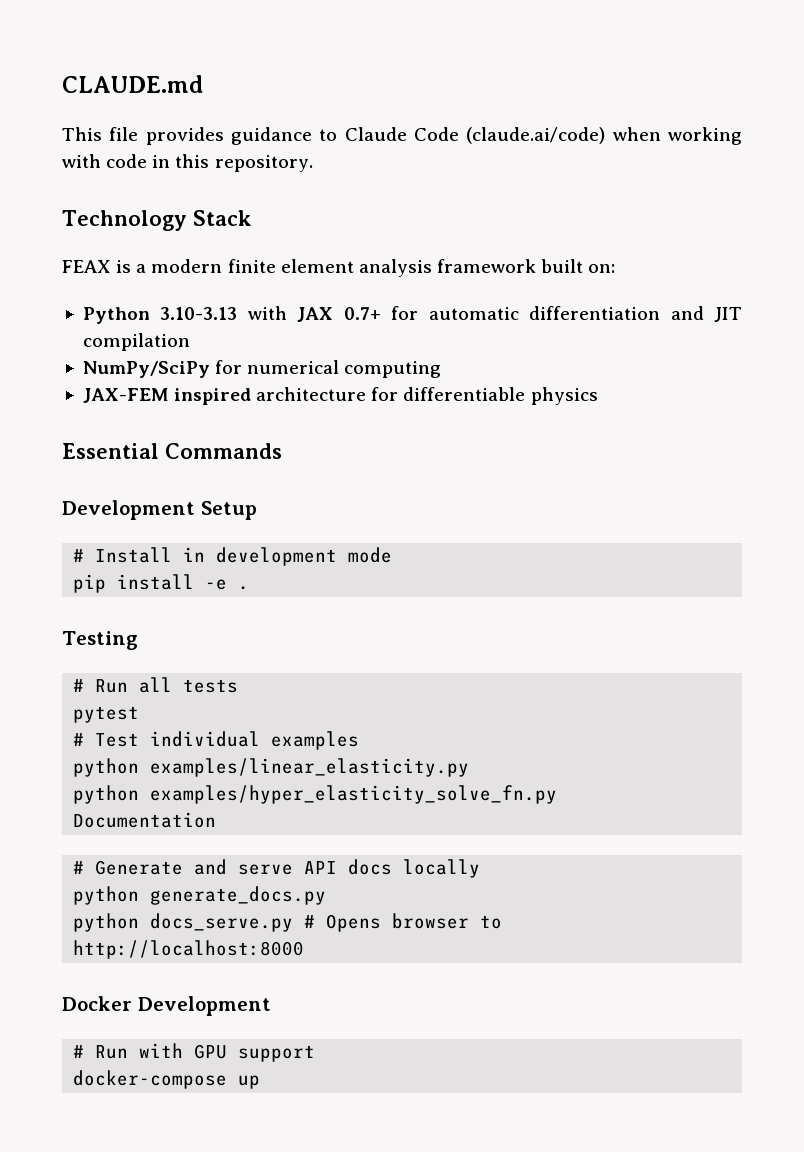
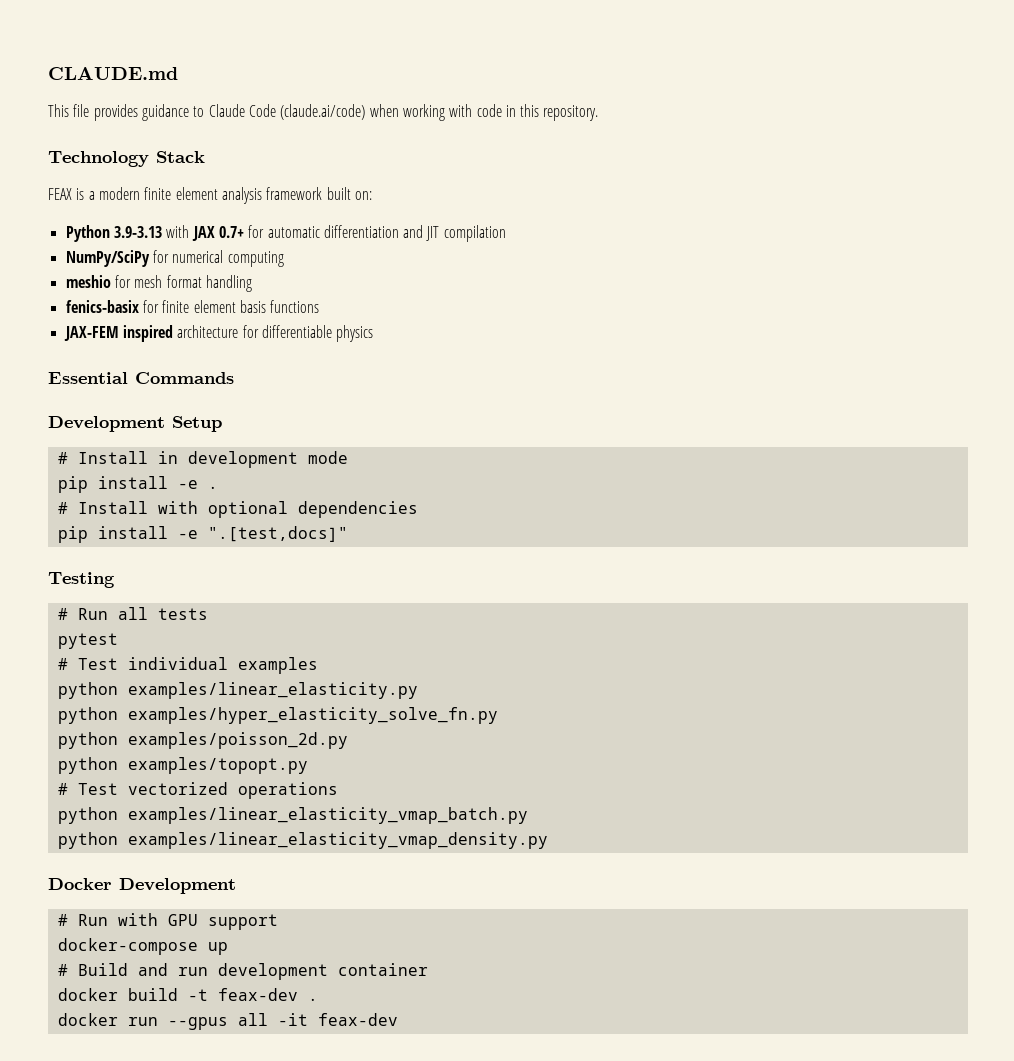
- Python 3.10-3.13 with JAX 0.7+ for automatic differentiation and JIT compilation
+ Python 3.9-3.13 with JAX 0.7+ for automatic differentiation and JIT compilation
+ meshio for mesh format handling
+ fenics-basix for finite element basis functions
+ # Install with optional dependencies
+ pip install -e ".[test,docs]"
- Documentation
- # Generate and serve API docs locally
- python generate_docs.py
- python docs_serve.py # Opens browser to http://localhost:8000
+ python examples/poisson_2d.py
+ python examples/topopt.py
+ # Test vectorized operations
+ python examples/linear_elasticity_vmap_batch.py
+ python examples/linear_elasticity_vmap_density.py
+ # Build and run development container
+ docker build -t feax-dev .
+ docker run --gpus all -it feax-dev

